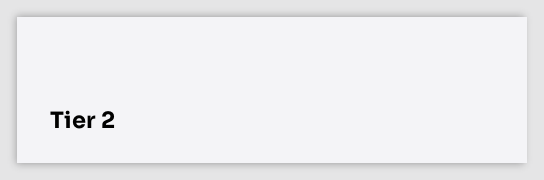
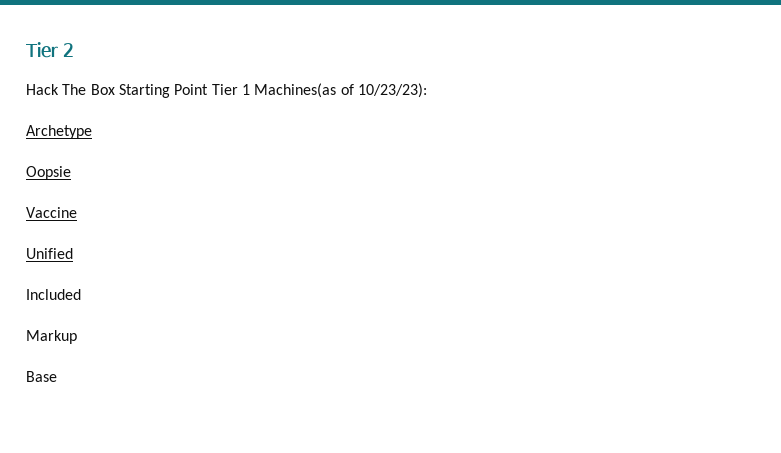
+ Hack The Box Starting Point Tier 1 Machines(as of 10/23/23):
+ Archetype
+ Oopsie
+ Vaccine
+ Unified
+ Included
+ Markup
+ Base

